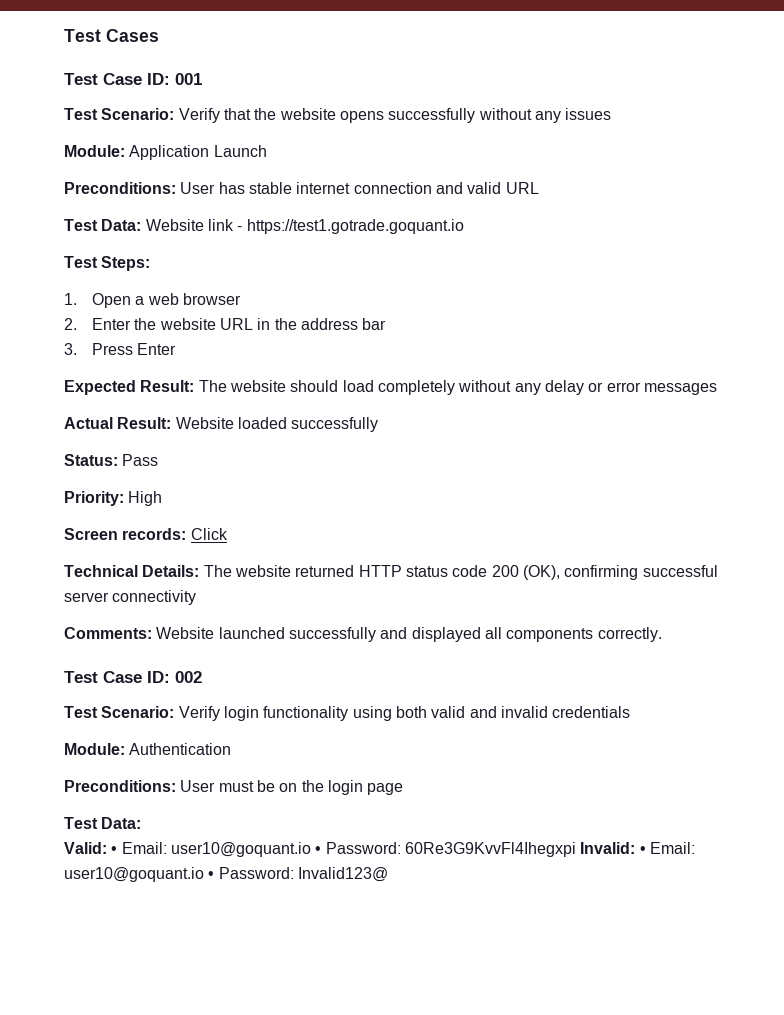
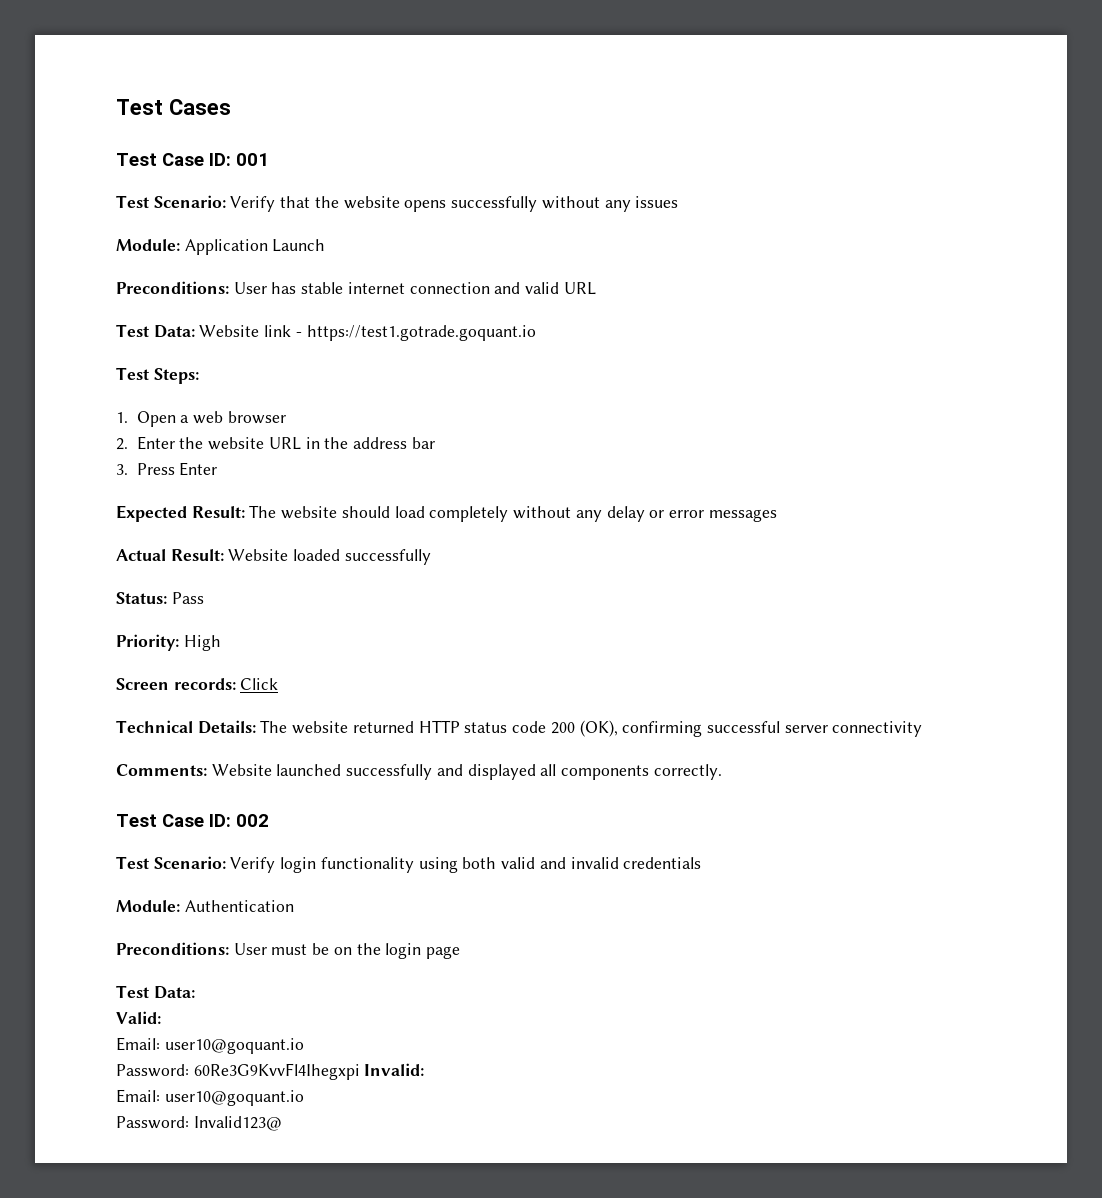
- Valid: • Email: user10@goquant.io • Password: 60Re3G9KvvFl4Ihegxpi Invalid: • Email: user10@goquant.io • Password: Invalid123@
+ Valid:
+ Email: user10@goquant.io
+ Password: 60Re3G9KvvFl4Ihegxpi Invalid:
+ Email: user10@goquant.io
+ Password: Invalid123@

